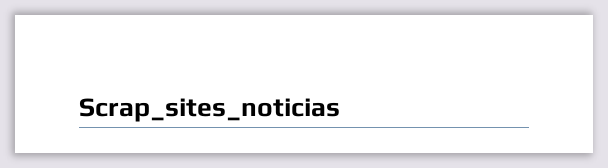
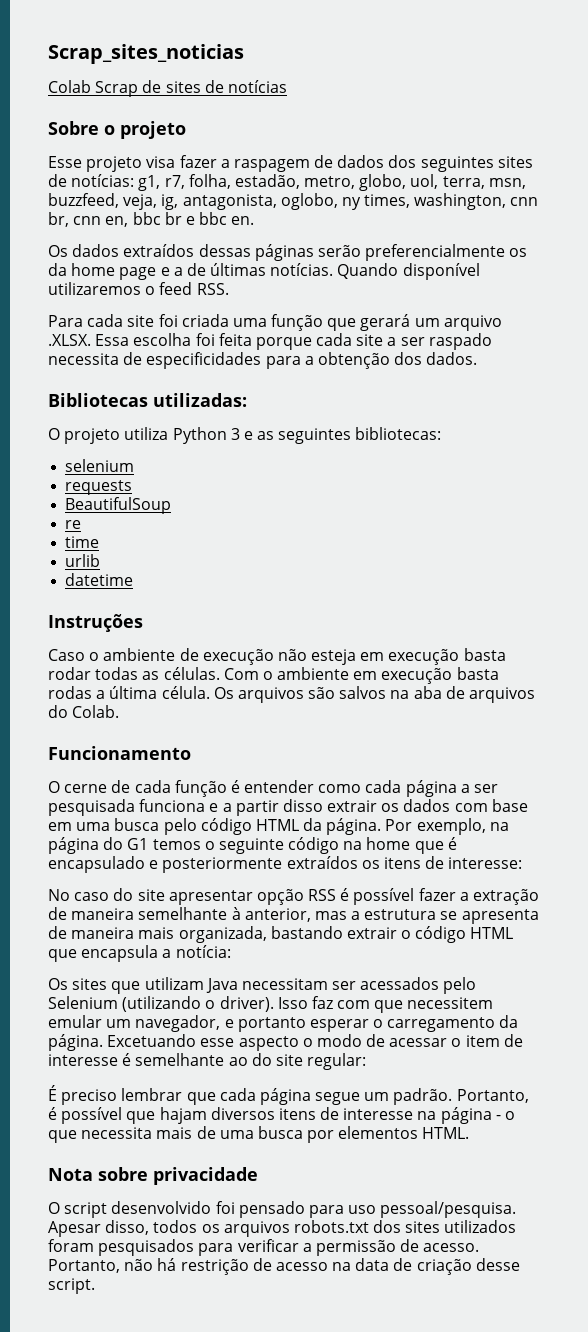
+ Colab Scrap de sites de notícias
+ Sobre o projeto
+ Esse projeto visa fazer a raspagem de dados dos seguintes sites de notícias: g1, r7, folha, estadão, metro, globo, uol, terra, msn, buzzfeed, veja, ig, antagonista, oglobo, ny times, washington, cnn br, cnn en, bbc br e bbc en.
+ Os dados extraídos dessas páginas serão preferencialmente os da home page e a de últimas notícias. Quando disponível utilizaremos o feed RSS.
+ Para cada site foi criada uma função que gerará um arquivo .XLSX. Essa escolha foi feita porque cada site a ser raspado necessita de especificidades para a obtenção dos dados.
+ Bibliotecas utilizadas:
+ O projeto utiliza Python 3 e as seguintes bibliotecas:
+ selenium
+ requests
+ BeautifulSoup
+ re
+ time
+ urlib
+ datetime
+ Instruções
+ Caso o ambiente de execução não esteja em execução basta rodar todas as células. Com o ambiente em execução basta rodas a última célula. Os arquivos são salvos na aba de arquivos do Colab.
+ Funcionamento
+ O cerne de cada função é entender como cada página a ser pesquisada funciona e a partir disso extrair os dados com base em uma busca pelo código HTML da página. Por exemplo, na página do G1 temos o seguinte código na home que é encapsulado e posteriormente extraídos os itens de interesse:
+ No caso do site apresentar opção RSS é possível fazer a extração de maneira semelhante à anterior, mas a estrutura se apresenta de maneira mais organizada, bastando extrair o código HTML que encapsula a notícia:
+ Os sites que utilizam Java necessitam ser acessados pelo Selenium (utilizando o driver). Isso faz com que necessitem emular um navegador, e portanto esperar o carregamento da página. Excetuando esse aspecto o modo de acessar o item de interesse é semelhante ao do site regular:
+ É preciso lembrar que cada página segue um padrão. Portanto, é possível que hajam diversos itens de interesse na página - o que necessita mais de uma busca por elementos HTML.
+ Nota sobre privacidade
+ O script desenvolvido foi pensado para uso pessoal/pesquisa. Apesar disso, todos os arquivos robots.txt dos sites utilizados foram pesquisados para verificar a permissão de acesso. Portanto, não há restrição de acesso na data de criação desse script.

